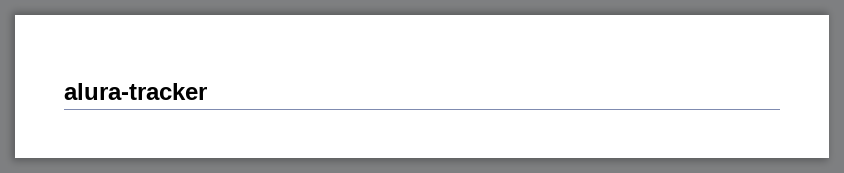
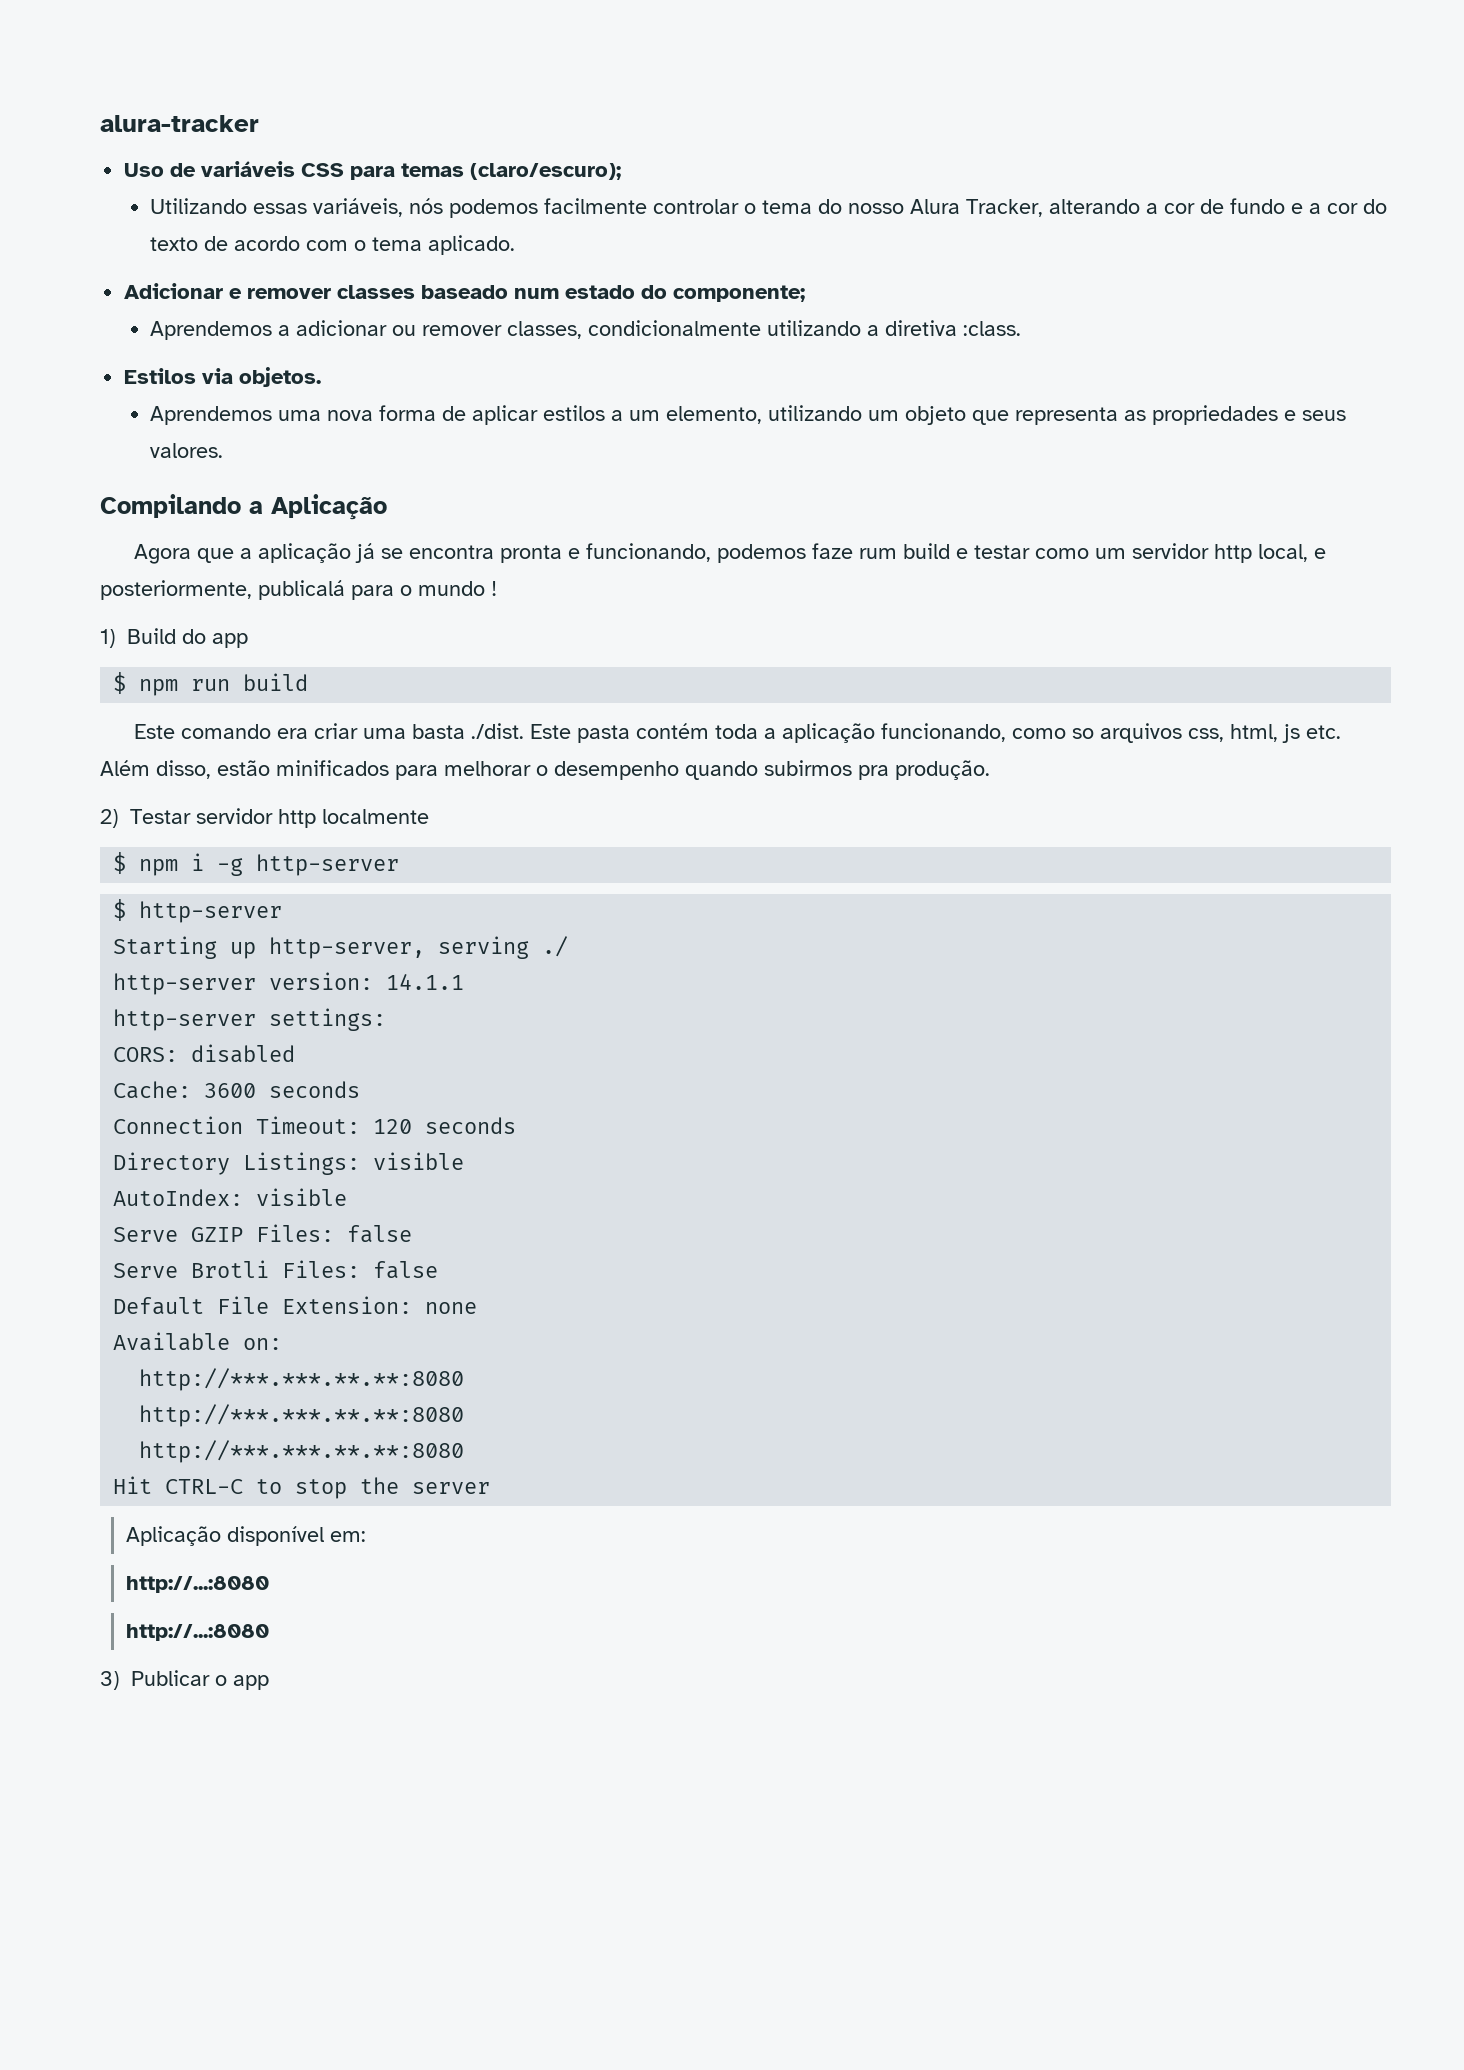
+ Uso de variáveis CSS para temas (claro/escuro);
+ Utilizando essas variáveis, nós podemos facilmente controlar o tema do nosso Alura Tracker, alterando a cor de fundo e a cor do texto de acordo com o tema aplicado.
+ Adicionar e remover classes baseado num estado do componente;
+ Aprendemos a adicionar ou remover classes, condicionalmente utilizando a diretiva :class.
+ Estilos via objetos.
+ Aprendemos uma nova forma de aplicar estilos a um elemento, utilizando um objeto que representa as propriedades e seus valores.
+ Compilando a Aplicação
+ Agora que a aplicação já se encontra pronta e funcionando, podemos faze rum build e testar como um servidor http local, e posteriormente, publicalá para o mundo !
+ 1) Build do app
+ $ npm run build
+ Este comando era criar uma basta ./dist. Este pasta contém toda a aplicação funcionando, como so arquivos css, html, js etc. Além disso, estão minificados para melhorar o desempenho quando subirmos pra produção.
+ 2) Testar servidor http localmente
+ $ npm i -g http-server
+ $ http-server
+ Starting up http-server, serving ./
+ http-server version: 14.1.1
+ http-server settings:
+ CORS: disabled
+ Cache: 3600 seconds
+ Connection Timeout: 120 seconds
+ Directory Listings: visible
+ AutoIndex: visible
+ Serve GZIP Files: false
+ Serve Brotli Files: false
+ Default File Extension: none
+ Available on:
+ http://***.***.**.**:8080
+ http://***.***.**.**:8080
+ http://***.***.**.**:8080
+ Hit CTRL-C to stop the server
+ Aplicação disponível em:
+ http://...:8080
+ http://...:8080
+ 3) Publicar o app

